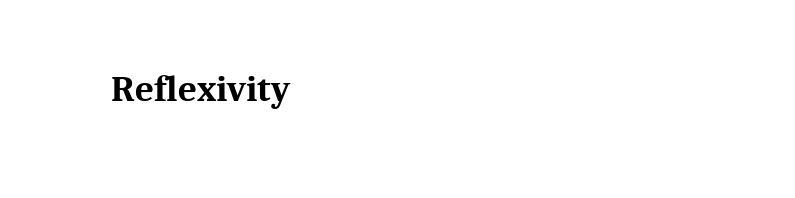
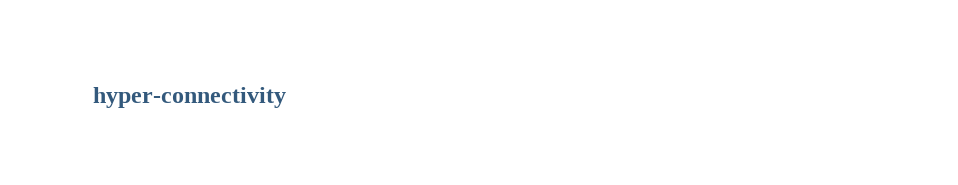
- Reflexivity
+ hyper-connectivity

